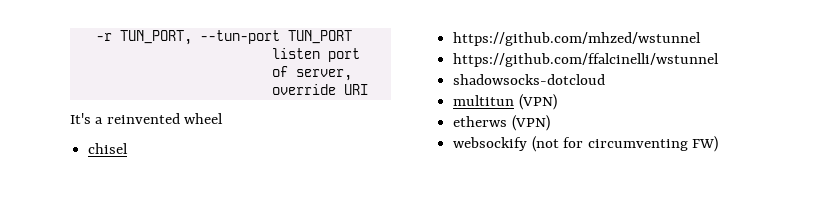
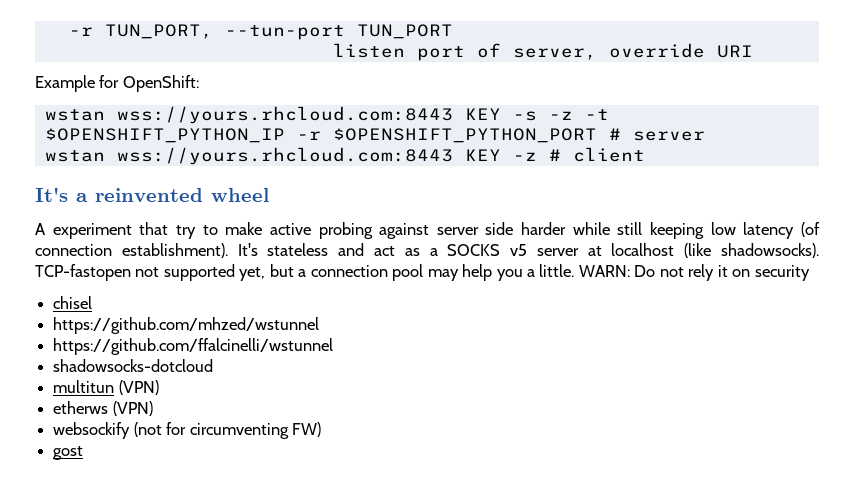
+ Example for OpenShift:
+ wstan wss://yours.rhcloud.com:8443 KEY -s -z -t $OPENSHIFT_PYTHON_IP -r $OPENSHIFT_PYTHON_PORT # server
+ wstan wss://yours.rhcloud.com:8443 KEY -z # client
  It's a reinvented wheel
+ A experiment that try to make active probing against server side harder while still keeping low latency (of connection establishment). It's stateless and act as a SOCKS v5 server at localhost (like shadowsocks). TCP-fastopen not supported yet, but a connection pool may help you a little. WARN: Do not rely it on security
+ gost

